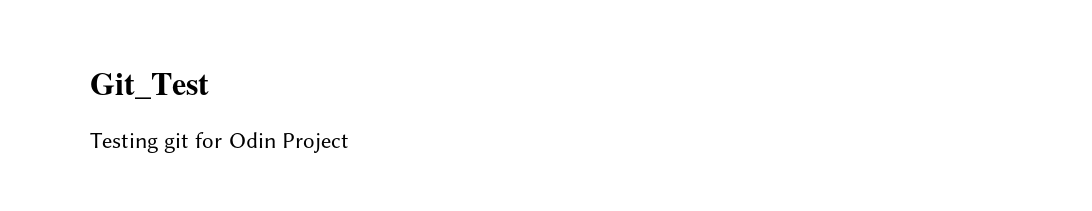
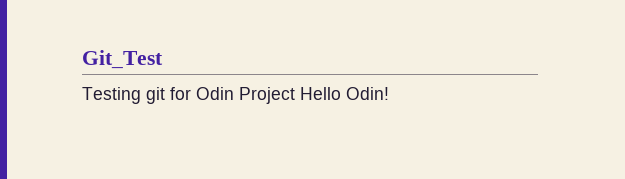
- Testing git for Odin Project
+ Testing git for Odin Project Hello Odin!

